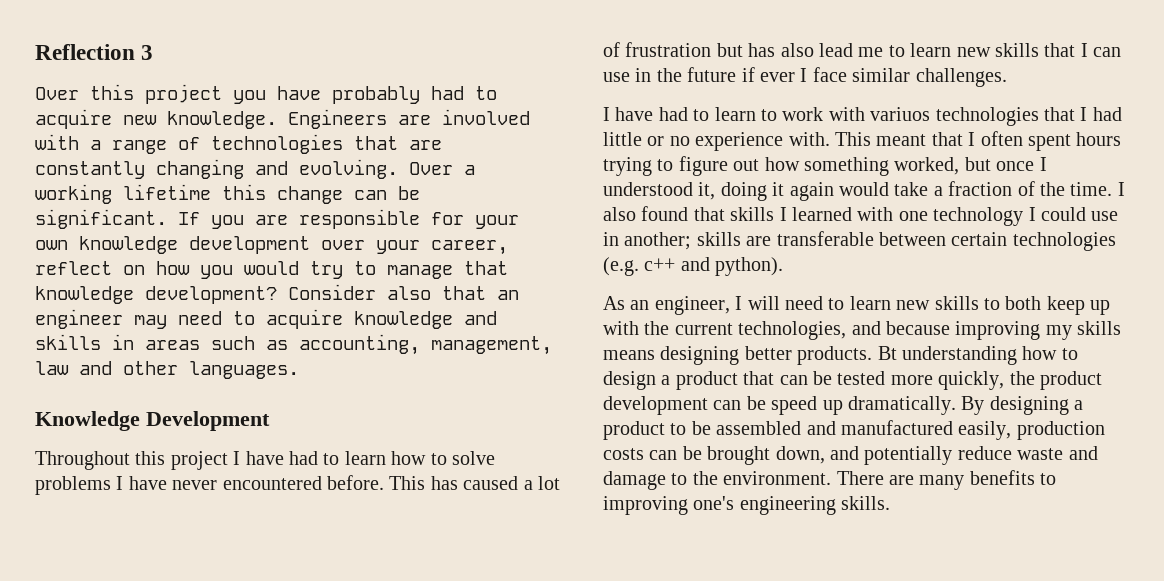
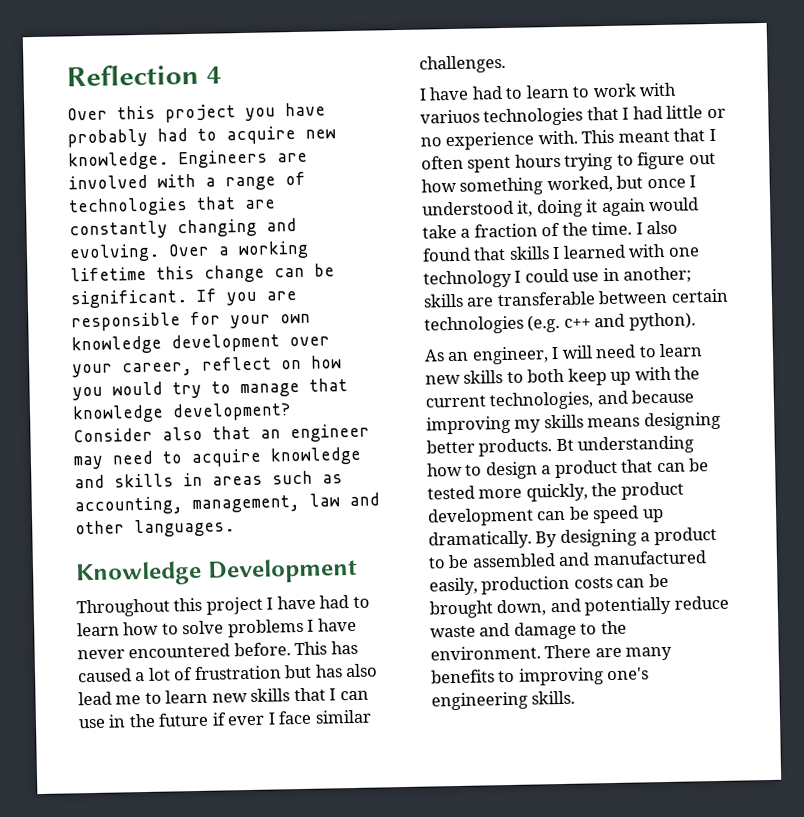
- Reflection 3
+ Reflection 4

